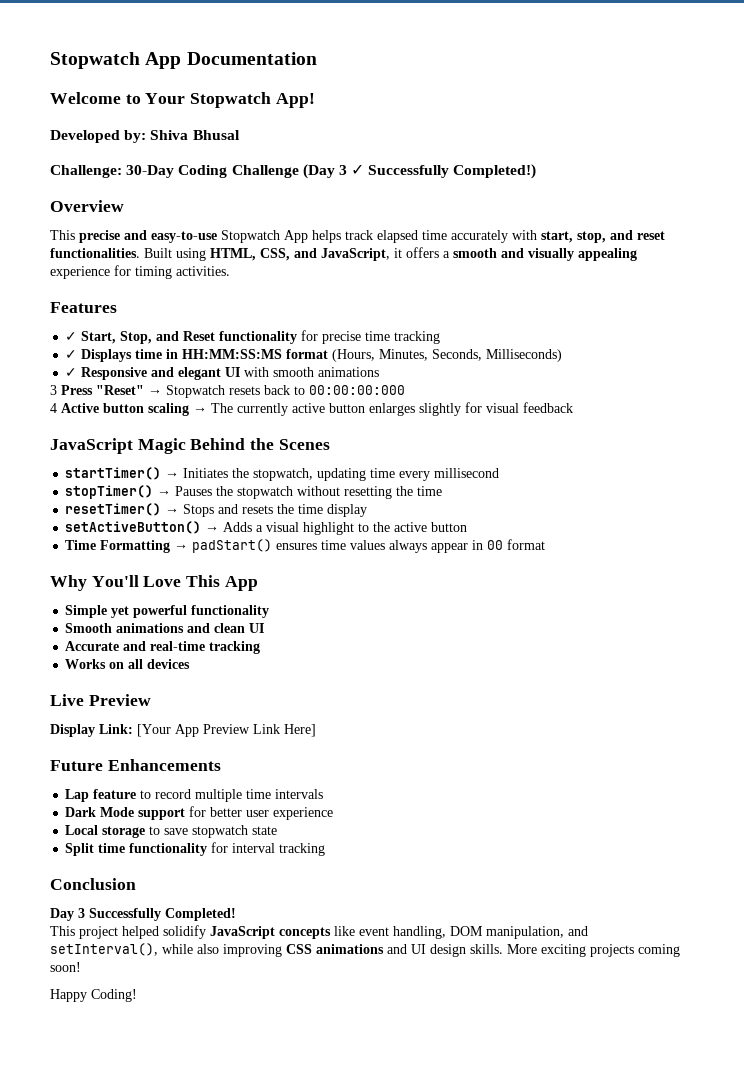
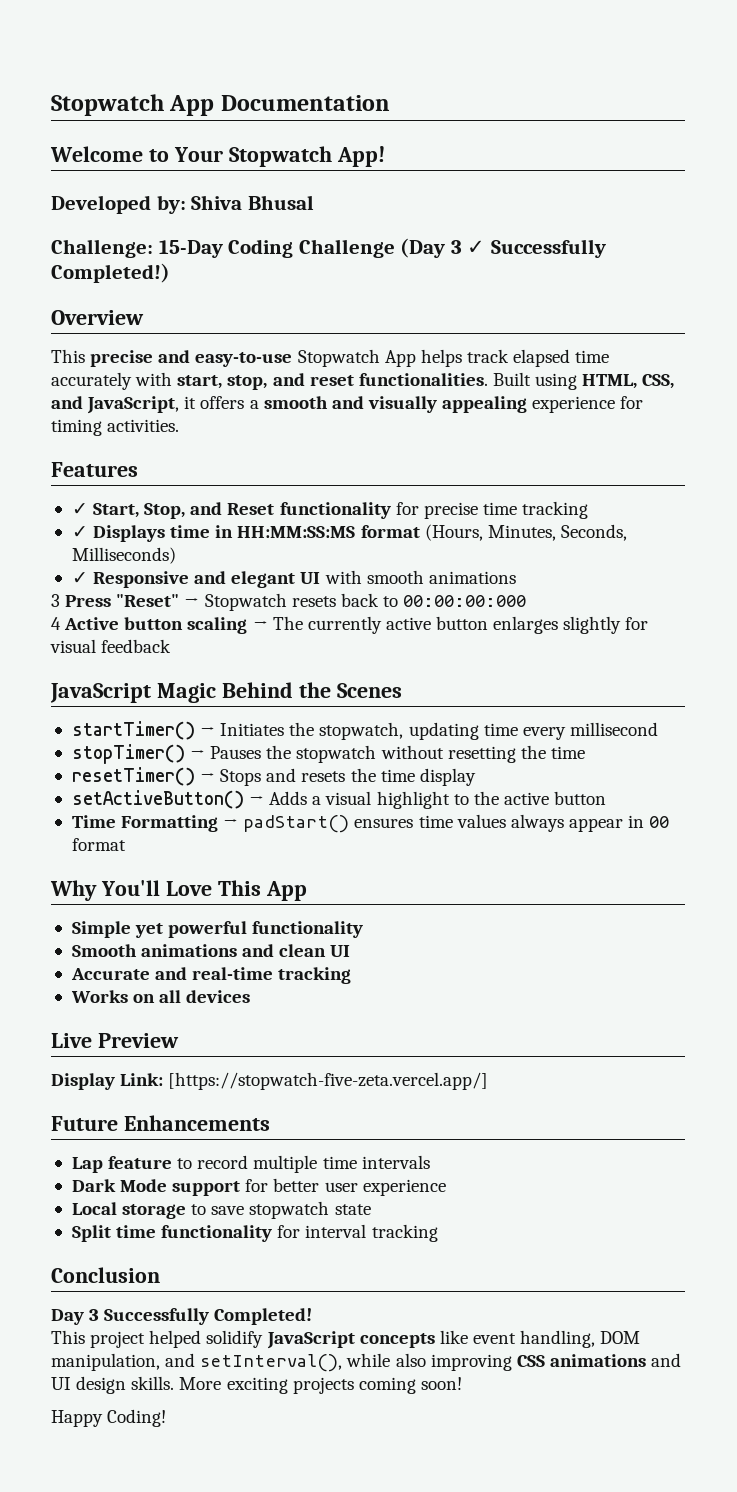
- Challenge: 30-Day Coding Challenge (Day 3 ✓ Successfully Completed!)
+ Challenge: 15-Day Coding Challenge (Day 3 ✓ Successfully Completed!)
- Display Link: [Your App Preview Link Here]
+ Display Link: [https://stopwatch-five-zeta.vercel.app/]

